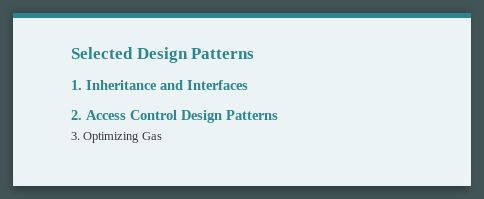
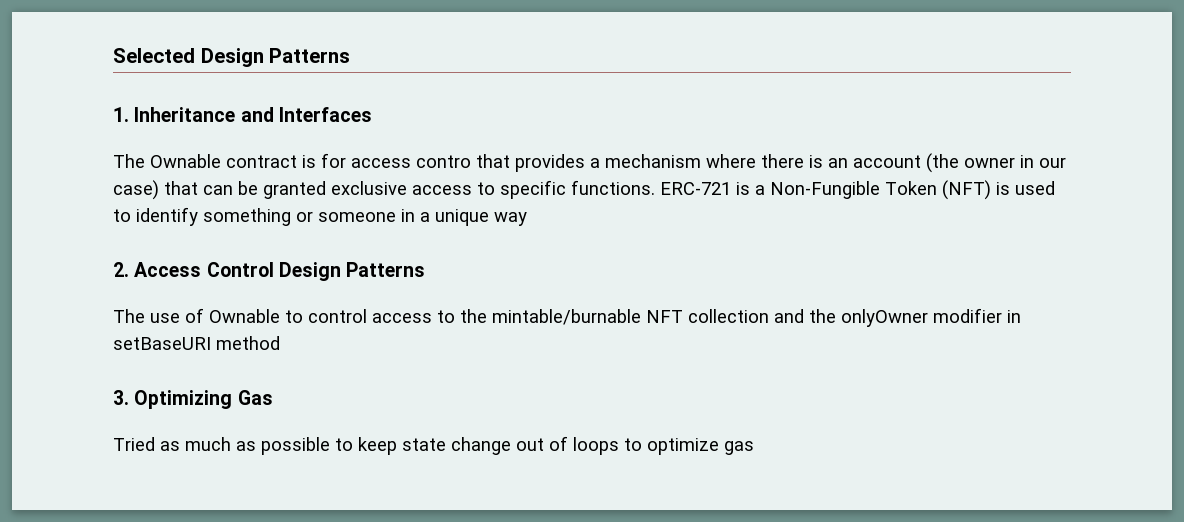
+ The Ownable contract is for access contro that provides a mechanism where there is an account (the owner in our case) that can be granted exclusive access to specific functions. ERC-721 is a Non-Fungible Token (NFT) is used to identify something or someone in a unique way
+ The use of Ownable to control access to the mintable/burnable NFT collection and the onlyOwner modifier in setBaseURI method
  3. Optimizing Gas
+ Tried as much as possible to keep state change out of loops to optimize gas

